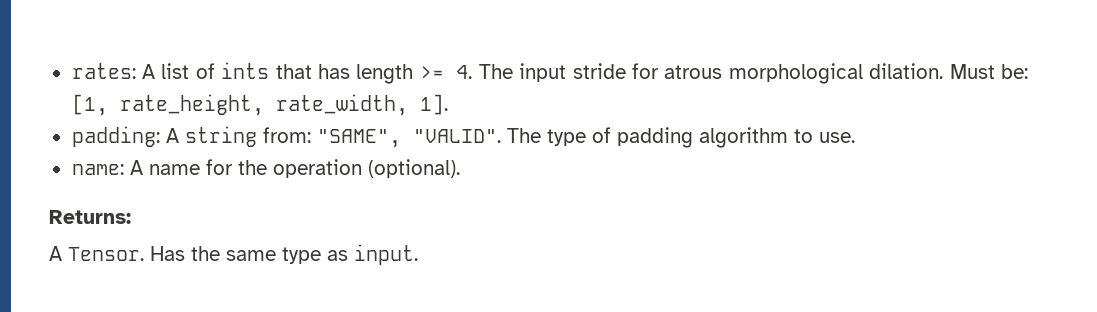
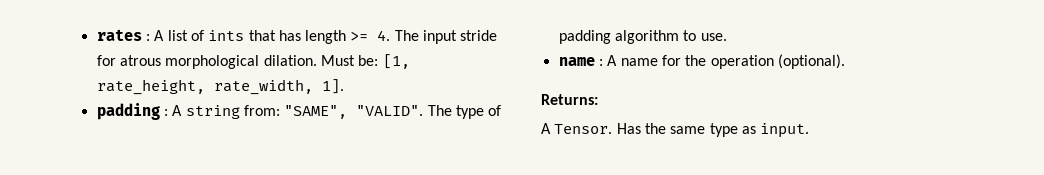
- rates: A list of ints that has length >= 4. The input stride for atrous morphological dilation.
+ rates : A list of ints that has length >= 4. The input stride for atrous morphological dilation.
- padding: A string from: "SAME", "VALID".
+ padding : A string from: "SAME", "VALID".
- name: A name for the operation (optional).
+ name : A name for the operation (optional).

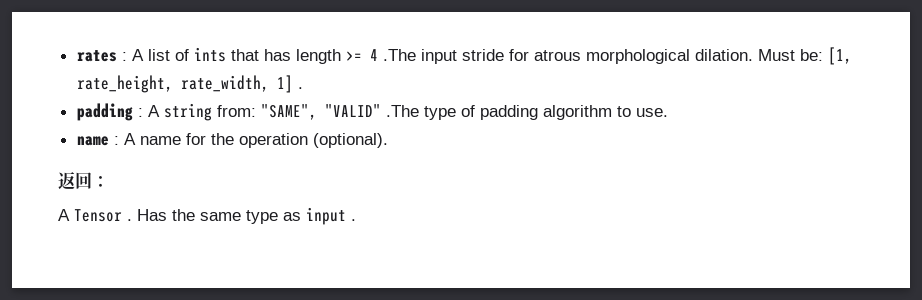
- rates : A list of ints that has length >= 4. The input stride for atrous morphological dilation.
+ rates : A list of ints that has length >= 4 .The input stride for atrous morphological dilation.
- Must be: [1, rate_height, rate_width, 1].
+ Must be: [1, rate_height, rate_width, 1] .
- padding : A string from: "SAME", "VALID". The type of padding algorithm to use.
+ padding : A string from: "SAME", "VALID" .The type of padding algorithm to use.
- Returns:
- A Tensor.
+ 返回：
+ A Tensor .
- Has the same type as input.
+ Has the same type as input .

